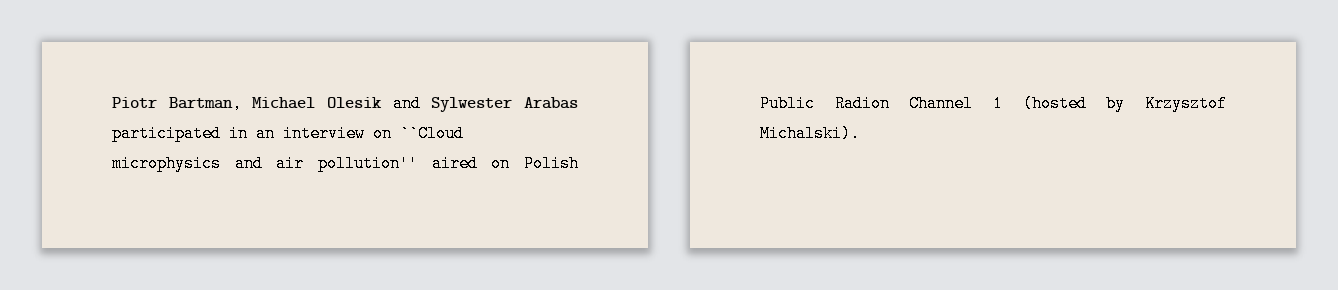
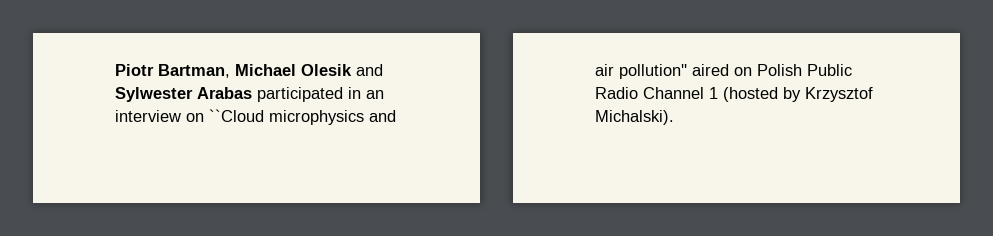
- Piotr Bartman, Michael Olesik and Sylwester Arabas participated in an interview on ``Cloud microphysics and air pollution'' aired on Polish Public Radion Channel 1 (hosted by Krzysztof Michalski).
+ Piotr Bartman, Michael Olesik and Sylwester Arabas participated in an interview on ``Cloud microphysics and air pollution'' aired on Polish Public Radio Channel 1 (hosted by Krzysztof Michalski).

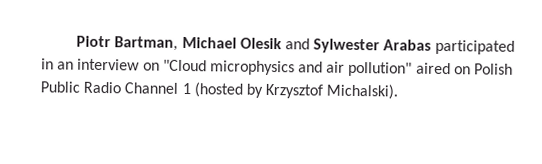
- Piotr Bartman, Michael Olesik and Sylwester Arabas participated in an interview on ``Cloud microphysics and air pollution'' aired on Polish Public Radio Channel 1 (hosted by Krzysztof Michalski).
+ Piotr Bartman, Michael Olesik and Sylwester Arabas participated in an interview on "Cloud microphysics and air pollution" aired on Polish Public Radio Channel 1 (hosted by Krzysztof Michalski).

